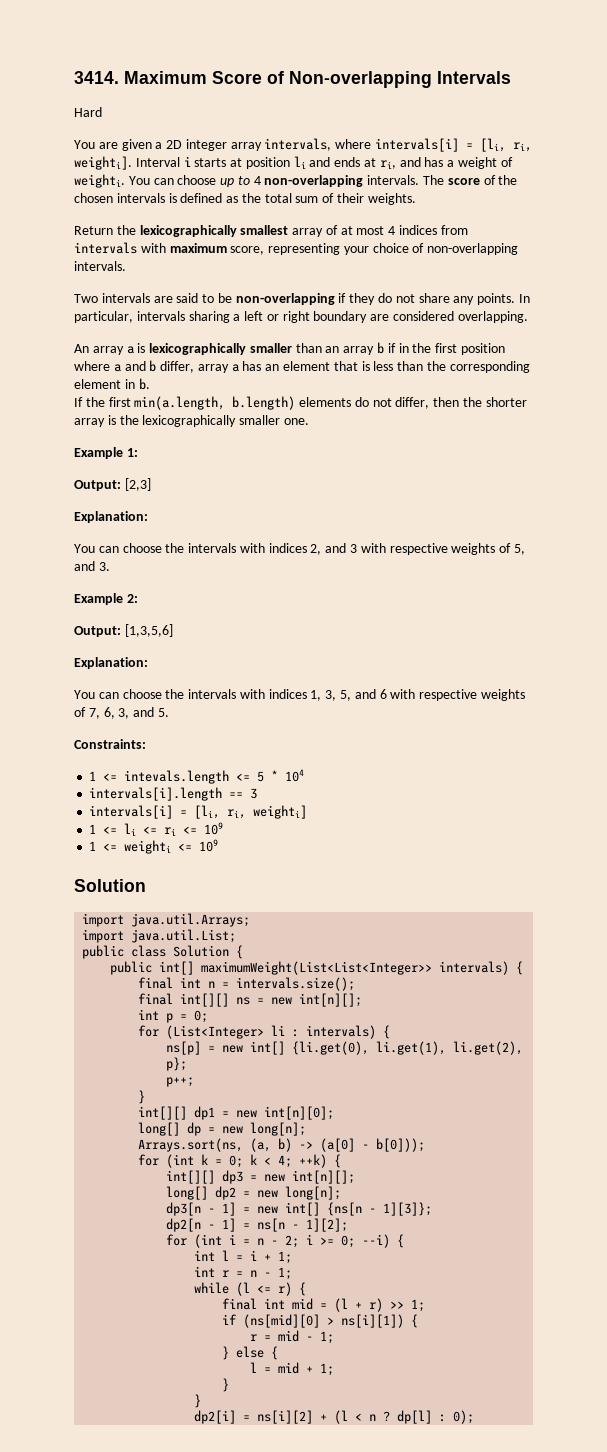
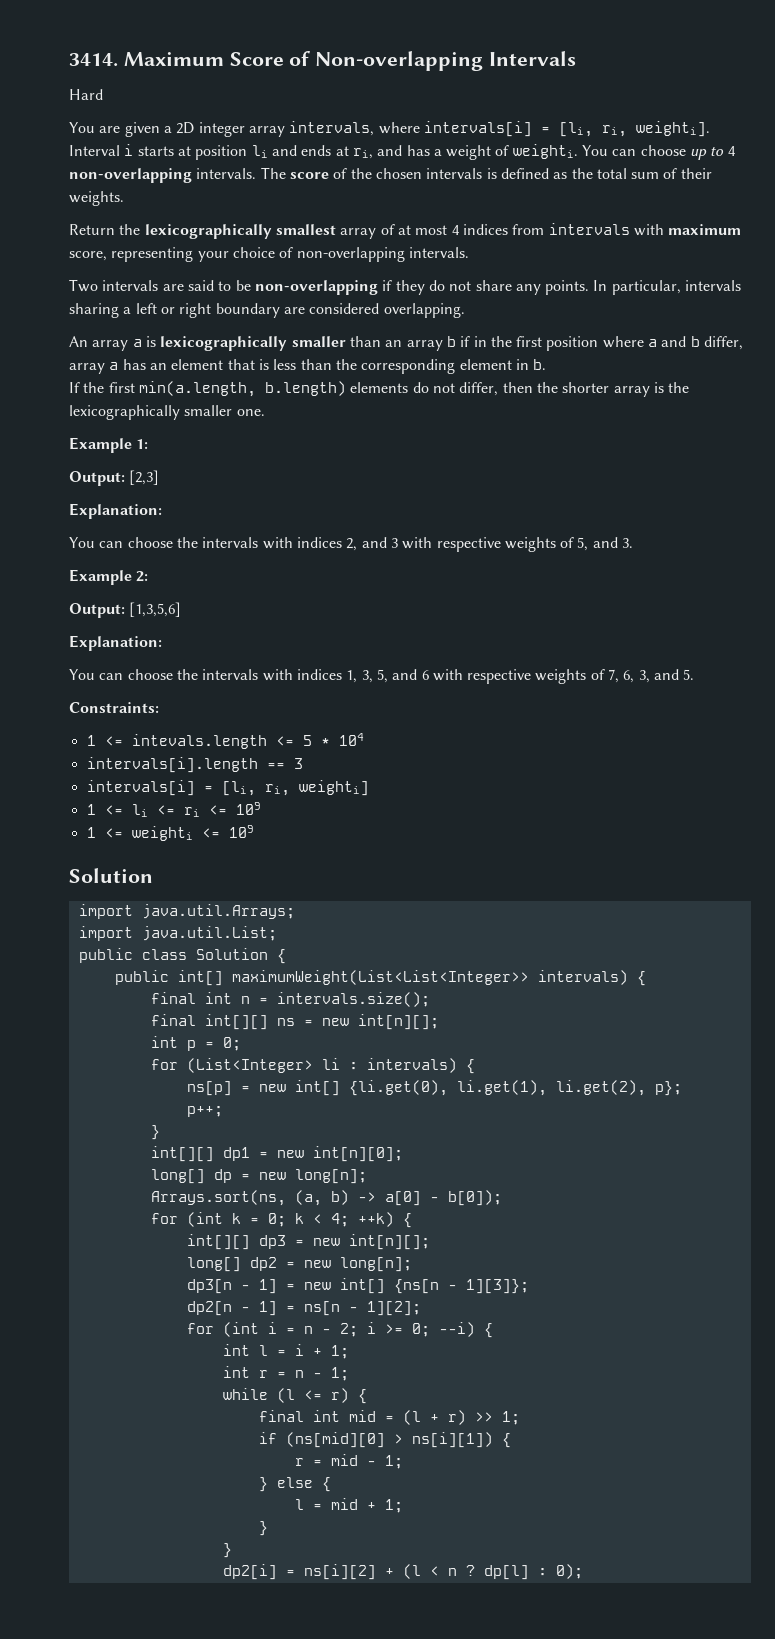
- Arrays.sort(ns, (a, b) -> (a[0] - b[0]));
+ Arrays.sort(ns, (a, b) -> a[0] - b[0]);

